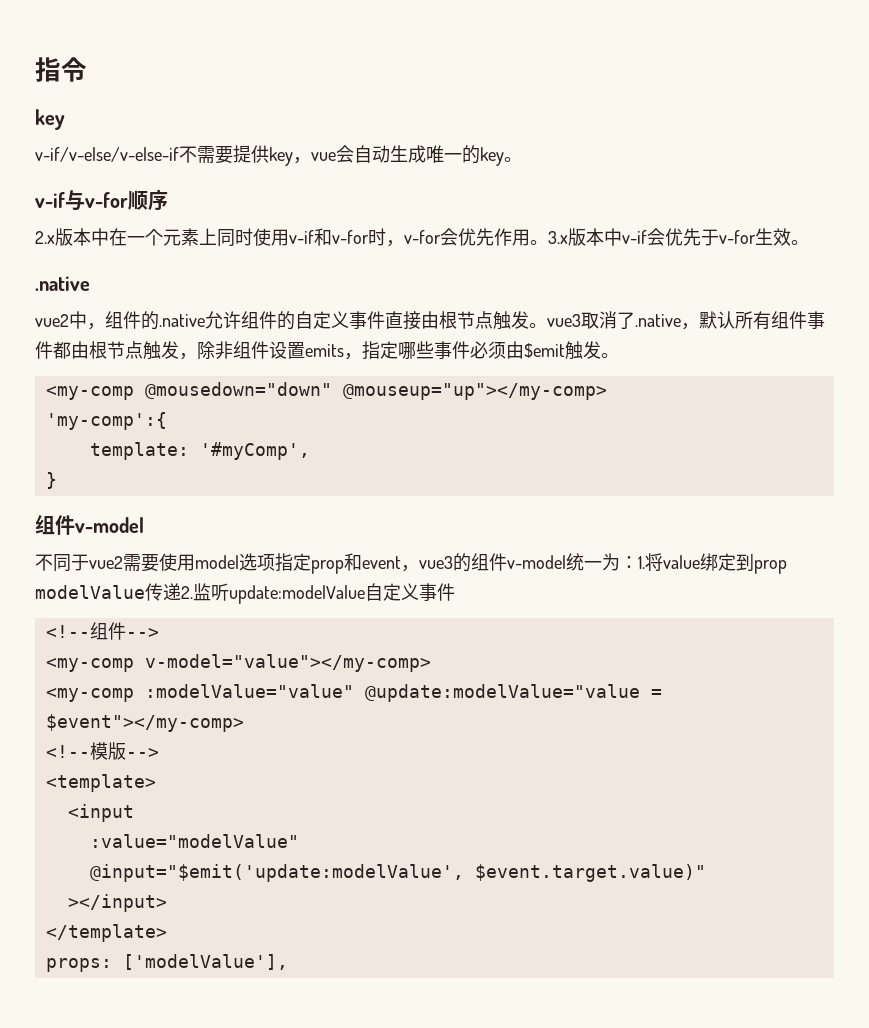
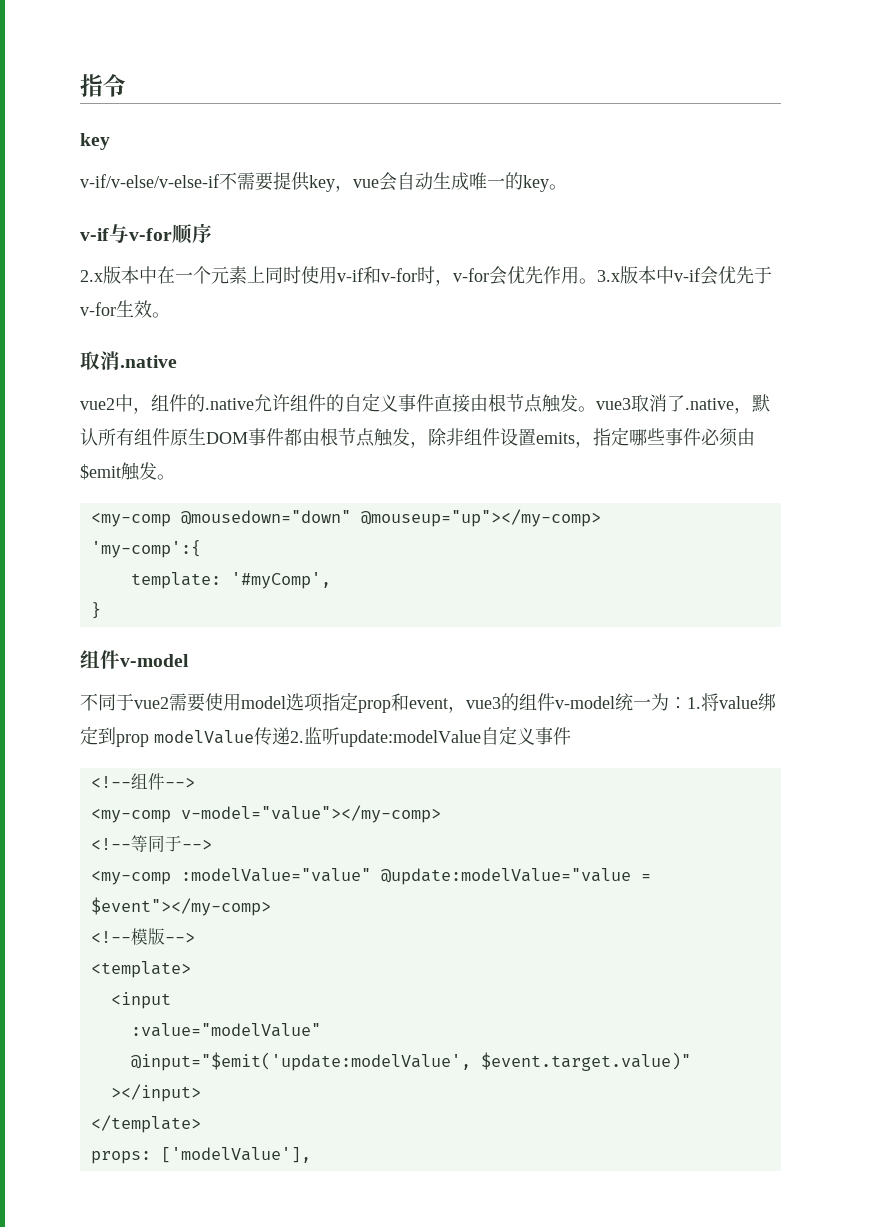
  3.x版本中v-if会优先于v-for生效。
- .native
+ 取消.native
- vue2中，组件的.native允许组件的自定义事件直接由根节点触发。vue3取消了.native，默认所有组件事件都由根节点触发，除非组件设置emits，指定哪些事件必须由$emit触发。
+ vue2中，组件的.native允许组件的自定义事件直接由根节点触发。vue3取消了.native，默认所有组件原生DOM事件都由根节点触发，除非组件设置emits，指定哪些事件必须由$emit触发。
+ <!--等同于-->

